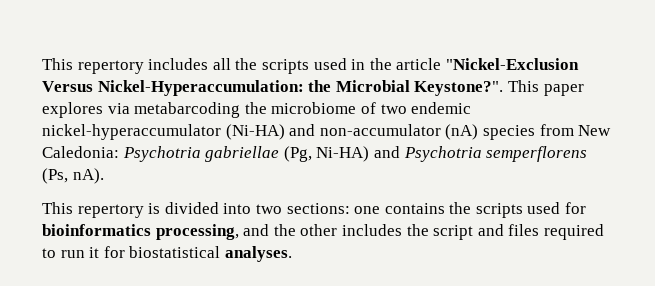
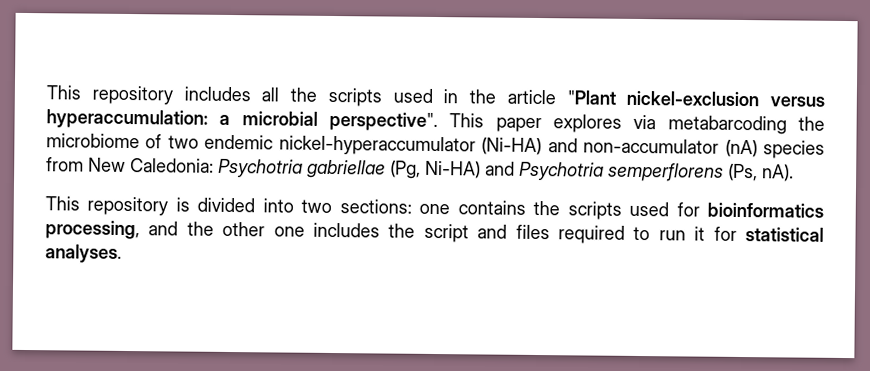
- This repertory includes all the scripts used in the article "Nickel-Exclusion Versus Nickel-Hyperaccumulation: the Microbial Keystone?".
+ This repository includes all the scripts used in the article "Plant nickel-exclusion versus hyperaccumulation: a microbial perspective".
- This repertory is divided into two sections: one contains the scripts used for bioinformatics processing, and the other includes the script and files required to run it for biostatistical analyses.
+ This repository is divided into two sections: one contains the scripts used for bioinformatics processing, and the other one includes the script and files required to run it for statistical analyses.

